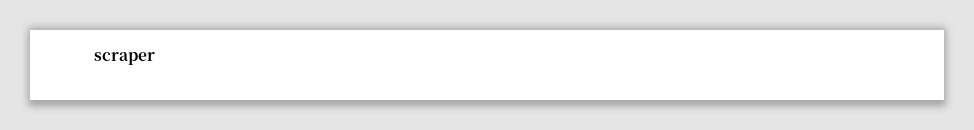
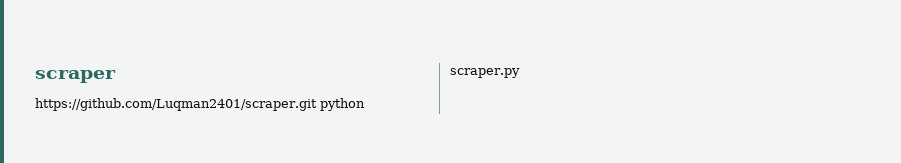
+ https://github.com/Luqman2401/scraper.git python scraper.py

